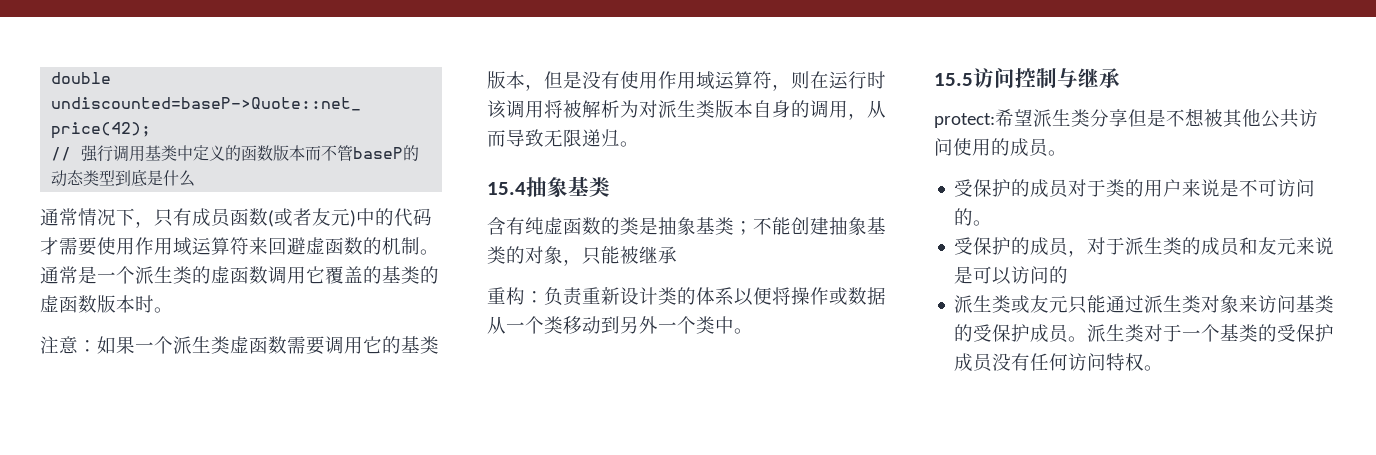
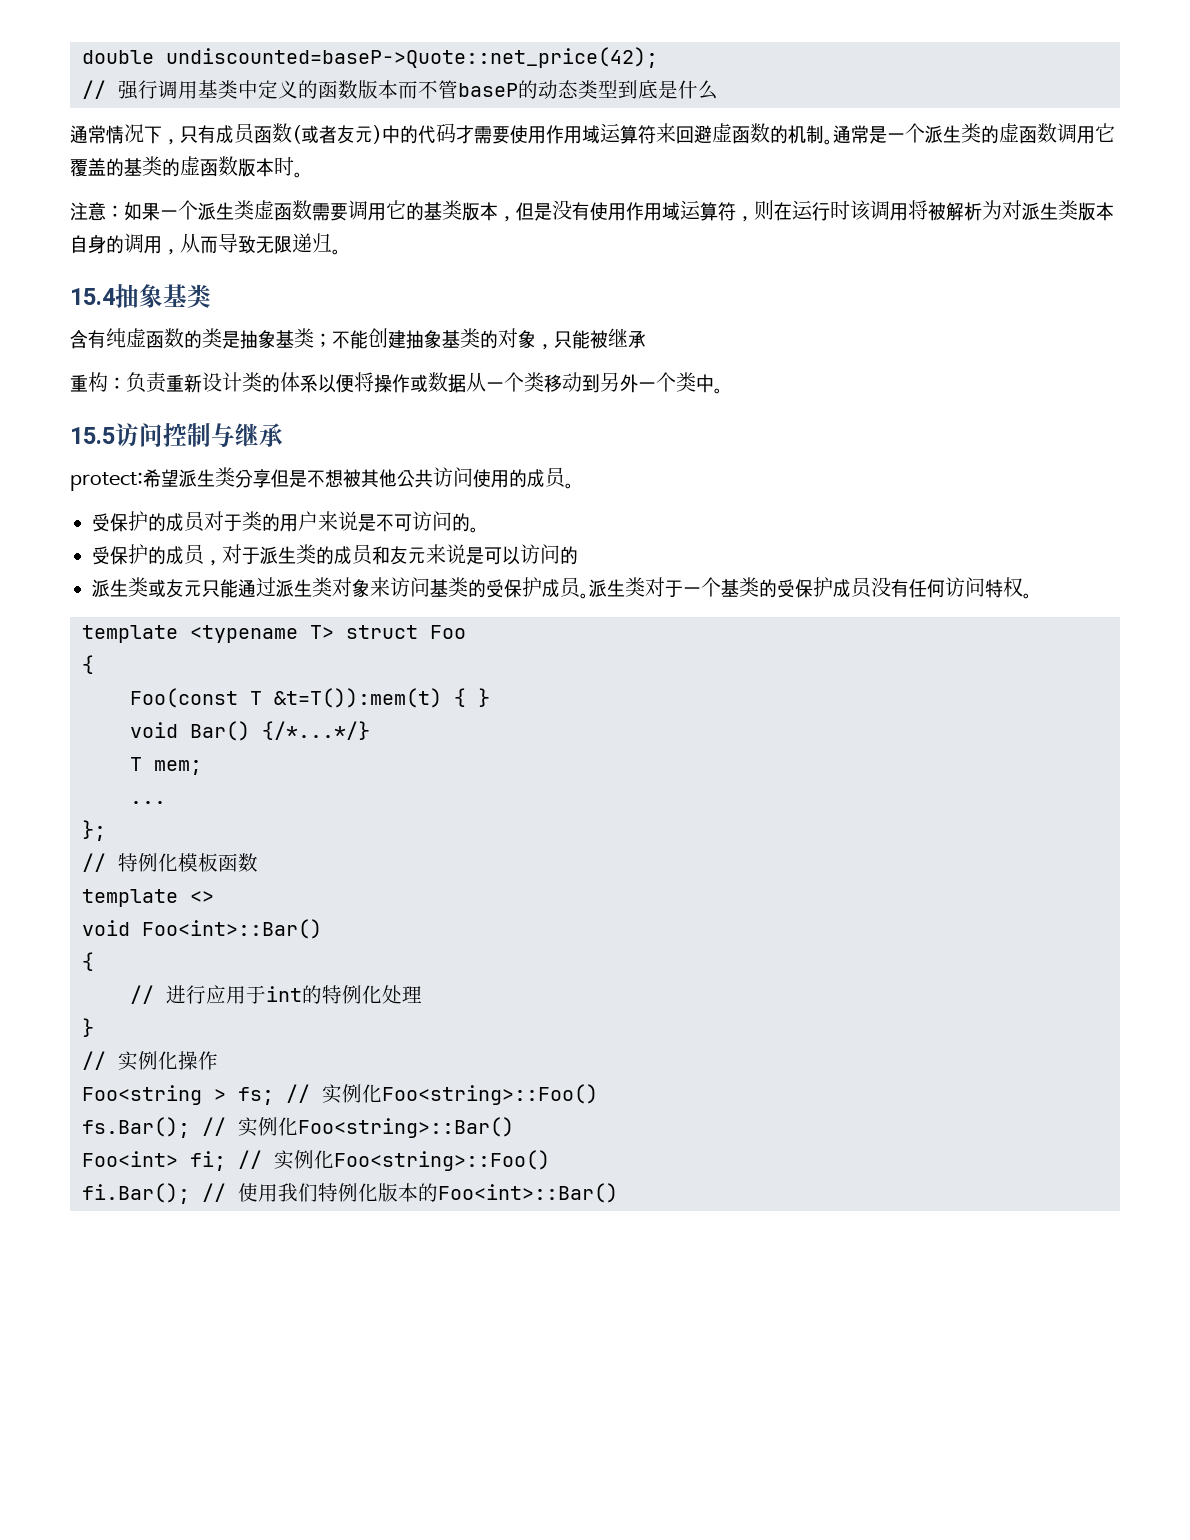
+ template <typename T> struct Foo
+ {
+ Foo(const T &t=T()):mem(t) { }
+ void Bar() {/*...*/}
+ T mem;
+ ...
+ };
+ // 特例化模板函数
+ template <>
+ void Foo<int>::Bar()
+ {
+ // 进行应用于int的特例化处理
+ }
+ // 实例化操作
+ Foo<string > fs; // 实例化Foo<string>::Foo()
+ fs.Bar(); // 实例化Foo<string>::Bar()
+ Foo<int> fi; // 实例化Foo<string>::Foo()
+ fi.Bar(); // 使用我们特例化版本的Foo<int>::Bar()

